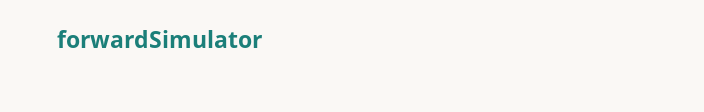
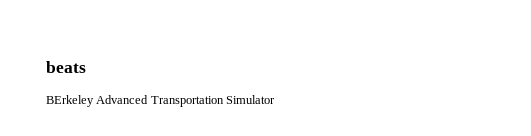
- forwardSimulator
+ beats
+ BErkeley Advanced Transportation Simulator

